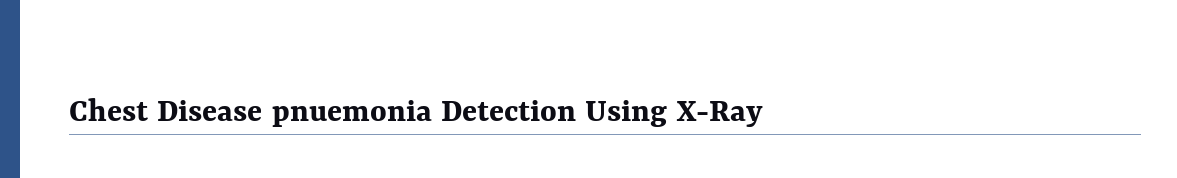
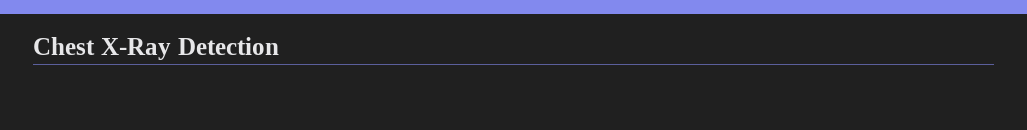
- Chest Disease pnuemonia Detection Using X-Ray
+ Chest X-Ray Detection

